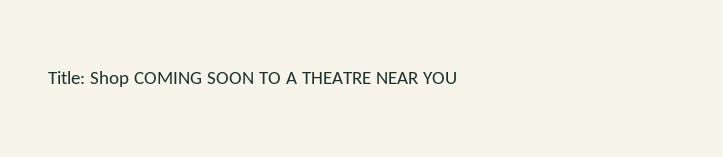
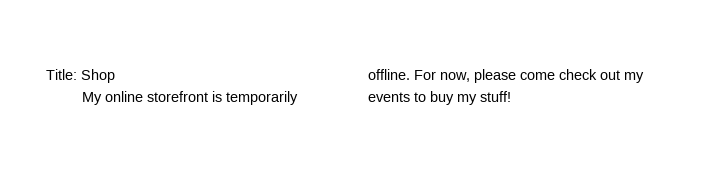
- Title: Shop COMING SOON TO A THEATRE NEAR YOU
+ Title: Shop
+ My online storefront is temporarily offline. For now, please come check out my events to buy my stuff!

